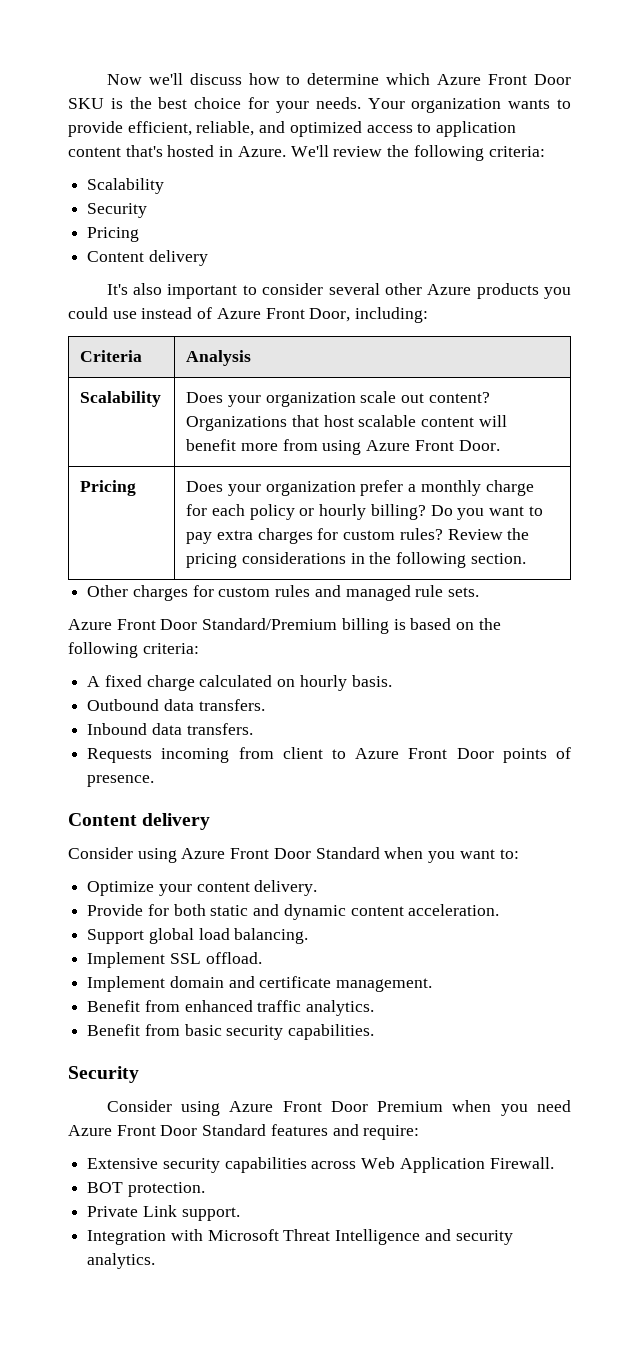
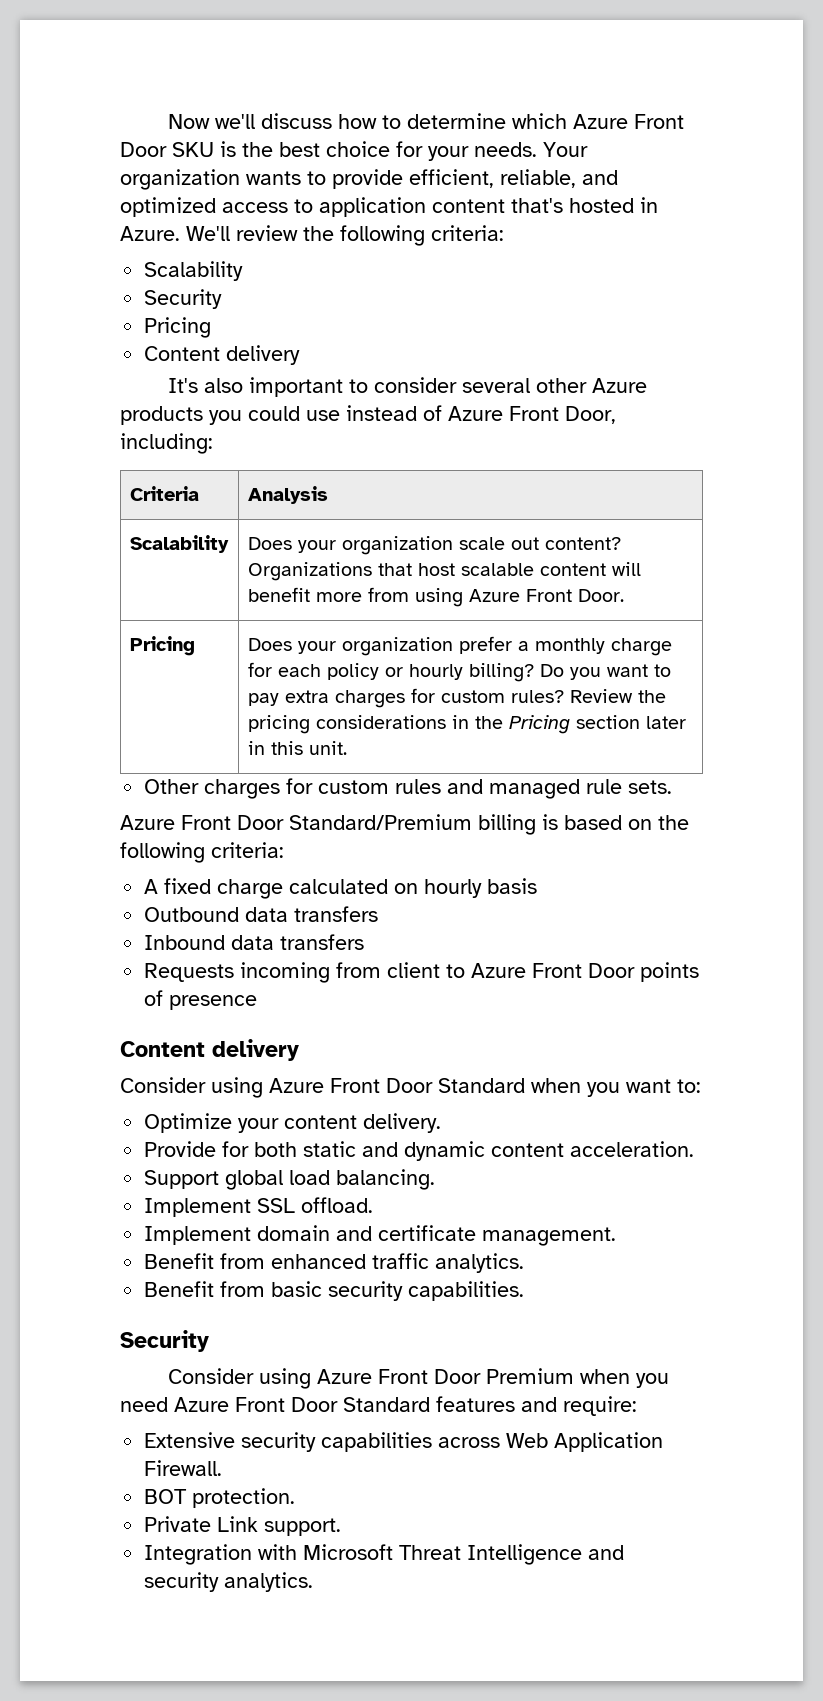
- Pricing | Does your organization prefer a monthly charge for each policy or hourly billing? Do you want to pay extra charges for custom rules? Review the pricing considerations in the following section.
+ Pricing | Does your organization prefer a monthly charge for each policy or hourly billing? Do you want to pay extra charges for custom rules? Review the pricing considerations in the Pricing section later in this unit.
- A fixed charge calculated on hourly basis.
+ A fixed charge calculated on hourly basis
- Outbound data transfers.
+ Outbound data transfers
- Inbound data transfers.
+ Inbound data transfers
- Requests incoming from client to Azure Front Door points of presence.
+ Requests incoming from client to Azure Front Door points of presence

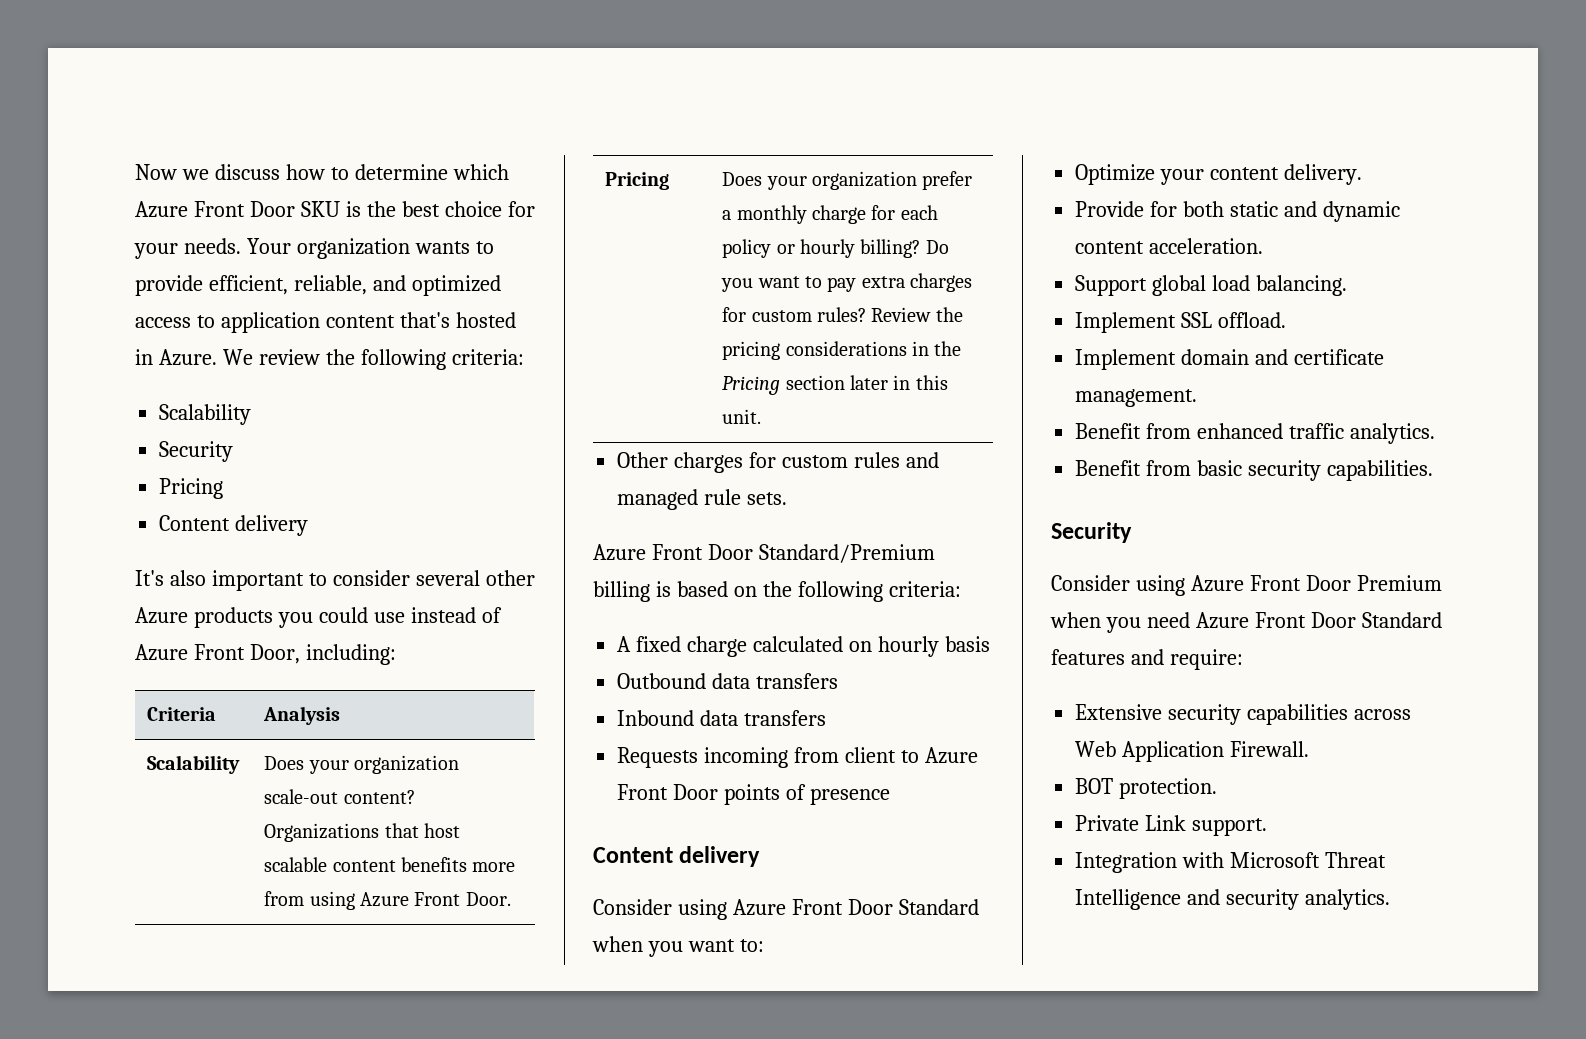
- Now we'll discuss how to determine which Azure Front Door SKU is the best choice for your needs.
+ Now we discuss how to determine which Azure Front Door SKU is the best choice for your needs.
- We'll review the following criteria:
+ We review the following criteria:
- Scalability | Does your organization scale out content? Organizations that host scalable content will benefit more from using Azure Front Door.
+ Scalability | Does your organization scale-out content? Organizations that host scalable content benefits more from using Azure Front Door.

